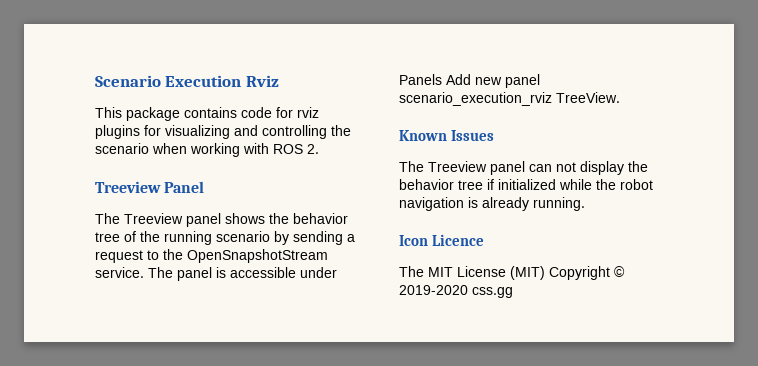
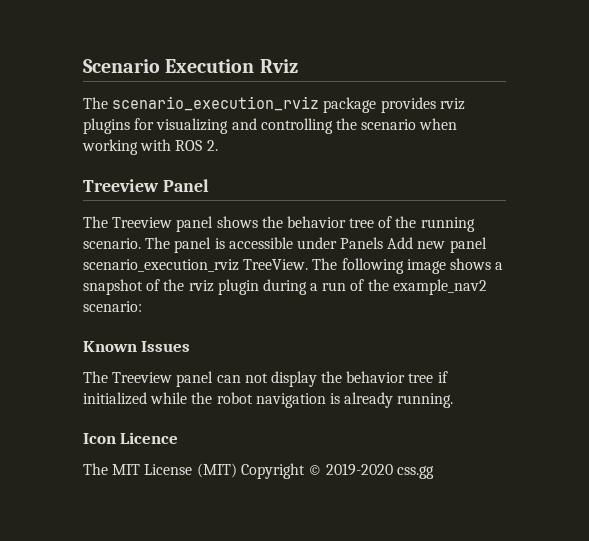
- This package contains code for rviz plugins for visualizing and controlling the scenario when working with ROS 2.
+ The scenario_execution_rviz package provides rviz plugins for visualizing and controlling the scenario when working with ROS 2.
- The Treeview panel shows the behavior tree of the running scenario by sending a request to the OpenSnapshotStream service.
+ The Treeview panel shows the behavior tree of the running scenario.
+ The following image shows a snapshot of the rviz plugin during a run of the example_nav2 scenario:

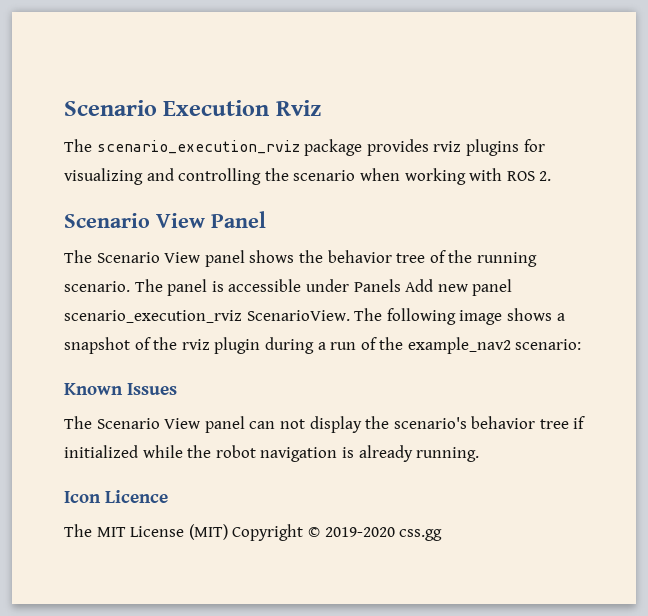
- Treeview Panel
+ Scenario View Panel
- The Treeview panel shows the behavior tree of the running scenario.
+ The Scenario View panel shows the behavior tree of the running scenario.
- The panel is accessible under Panels Add new panel scenario_execution_rviz TreeView.
+ The panel is accessible under Panels Add new panel scenario_execution_rviz ScenarioView.
- The Treeview panel can not display the behavior tree if initialized while the robot navigation is already running.
+ The Scenario View panel can not display the scenario's behavior tree if initialized while the robot navigation is already running.

